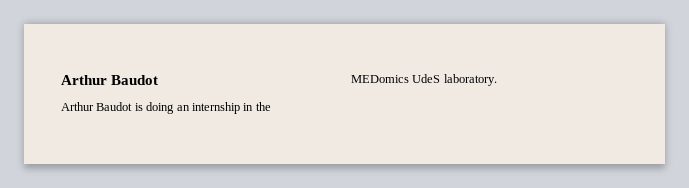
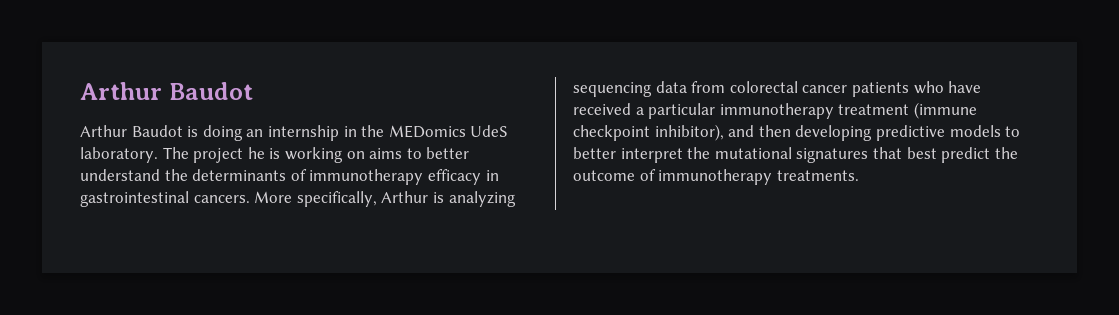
+ The project he is working on aims to better understand the determinants of immunotherapy efficacy in gastrointestinal cancers. More specifically, Arthur is analyzing sequencing data from colorectal cancer patients who have received a particular immunotherapy treatment (immune checkpoint inhibitor), and then developing predictive models to better interpret the mutational signatures that best predict the outcome of immunotherapy treatments.

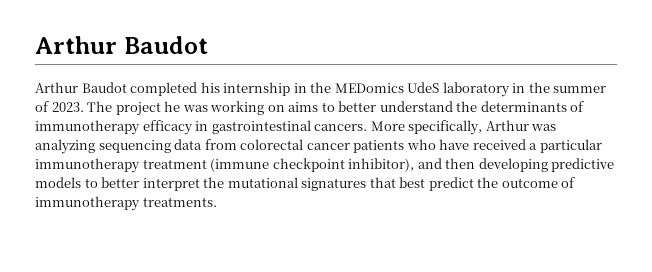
- Arthur Baudot is doing an internship in the MEDomics UdeS laboratory.
+ Arthur Baudot completed his internship in the MEDomics UdeS laboratory in the summer of 2023.
- The project he is working on aims to better understand the determinants of immunotherapy efficacy in gastrointestinal cancers.
+ The project he was working on aims to better understand the determinants of immunotherapy efficacy in gastrointestinal cancers.
- More specifically, Arthur is analyzing sequencing data from colorectal cancer patients who have received a particular immunotherapy treatment (immune checkpoint inhibitor), and then developing predictive models to better interpret the mutational signatures that best predict the outcome of immunotherapy treatments.
+ More specifically, Arthur was analyzing sequencing data from colorectal cancer patients who have received a particular immunotherapy treatment (immune checkpoint inhibitor), and then developing predictive models to better interpret the mutational signatures that best predict the outcome of immunotherapy treatments.

